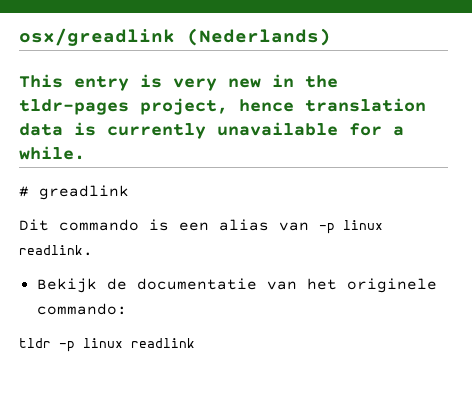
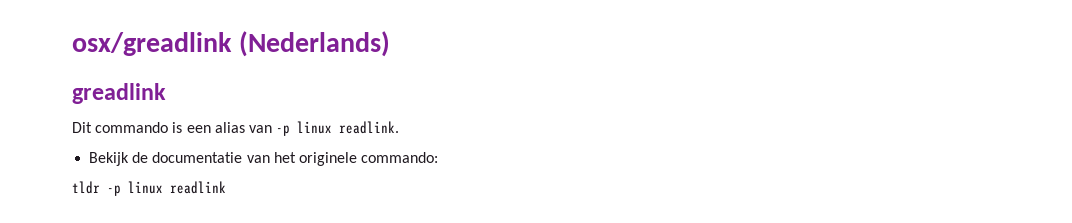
- This entry is very new in the tldr-pages project, hence translation data is currently unavailable for a while.
- # greadlink
+ greadlink

